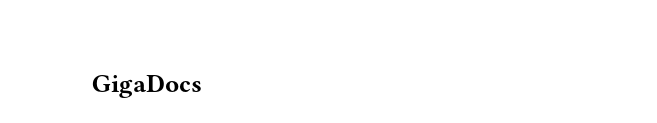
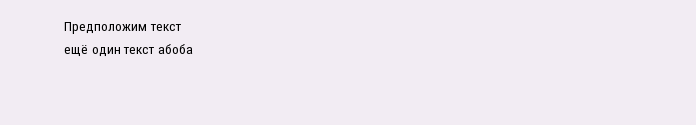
- GigaDocs
+ Предположим текст
+ ещё один текст абоба

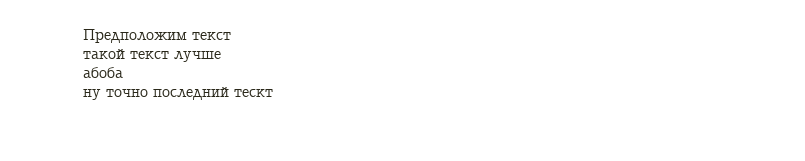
- ещё один текст абоба
+ такой текст лучше
+ абоба
+ ну точно последний тескт

